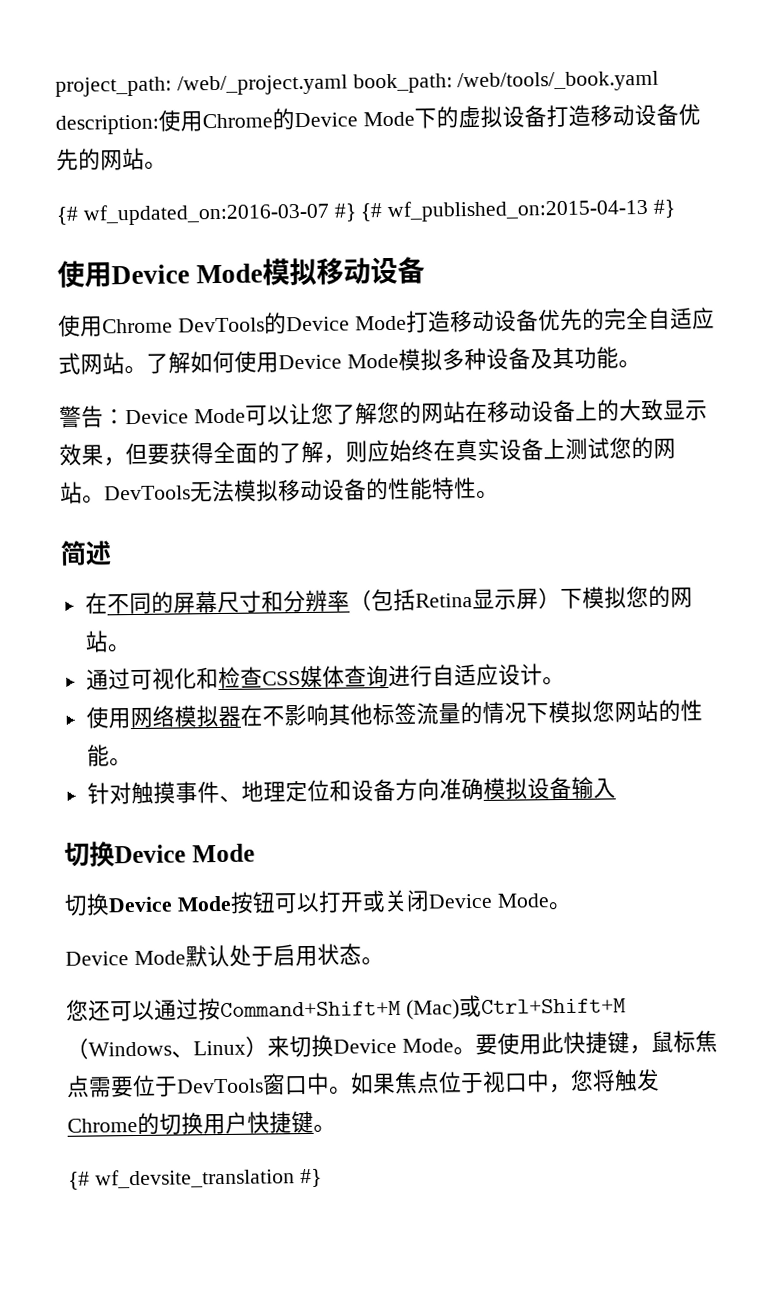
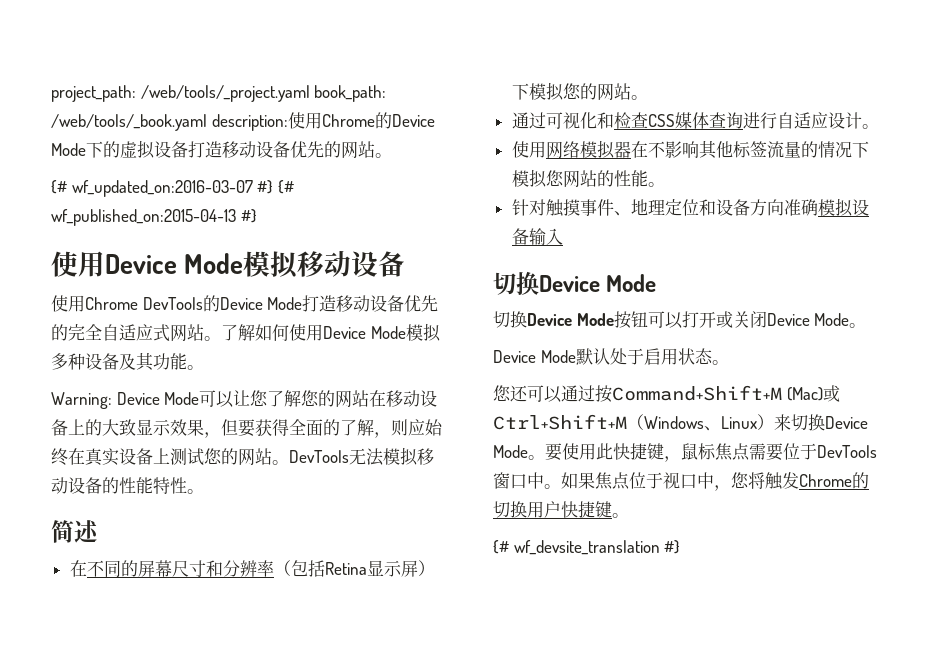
- project_path: /web/_project.yaml book_path: /web/tools/_book.yaml description:使用Chrome的Device Mode下的虚拟设备打造移动设备优先的网站。
+ project_path: /web/tools/_project.yaml book_path: /web/tools/_book.yaml description:使用Chrome的Device Mode下的虚拟设备打造移动设备优先的网站。
- 警告：Device Mode可以让您了解您的网站在移动设备上的大致显示效果，但要获得全面的了解，则应始终在真实设备上测试您的网站。
+ Warning: Device Mode可以让您了解您的网站在移动设备上的大致显示效果，但要获得全面的了解，则应始终在真实设备上测试您的网站。

